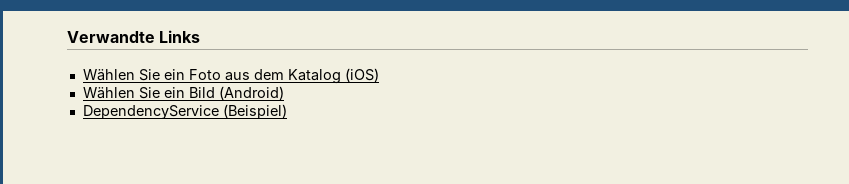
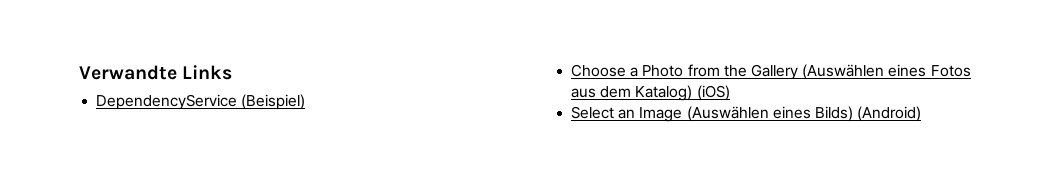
- Wählen Sie ein Foto aus dem Katalog (iOS)
+ DependencyService (Beispiel)
+ Choose a Photo from the Gallery (Auswählen eines Fotos aus dem Katalog) (iOS)
- Wählen Sie ein Bild (Android)
+ Select an Image (Auswählen eines Bilds) (Android)
- DependencyService (Beispiel)

